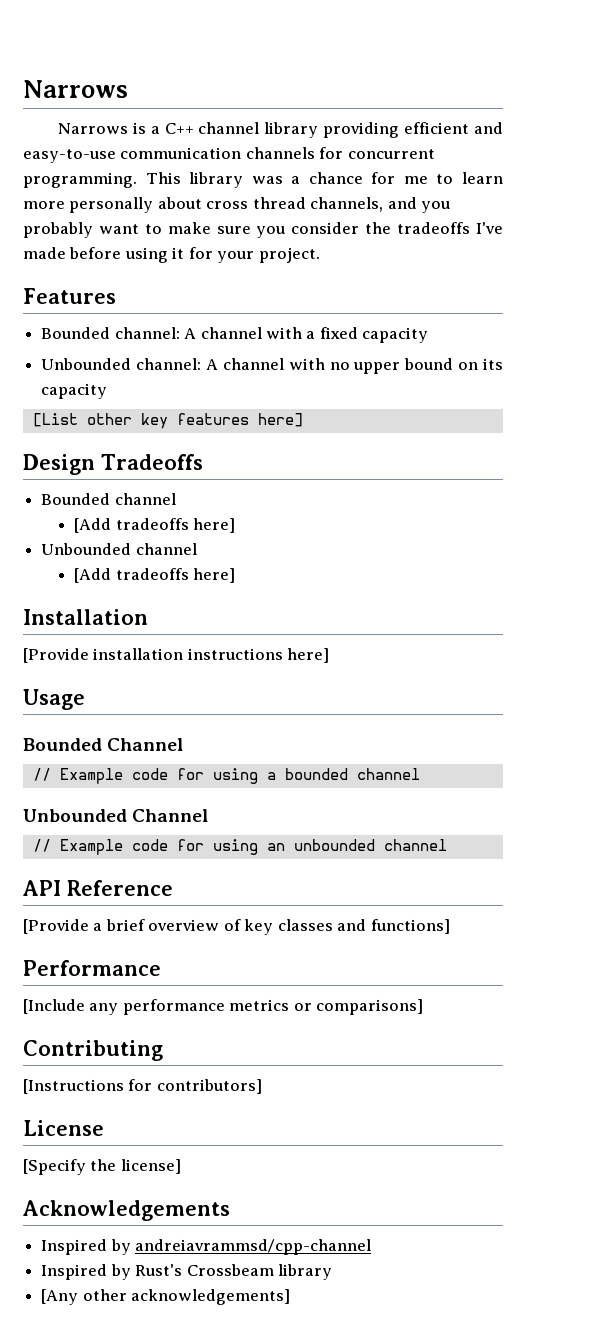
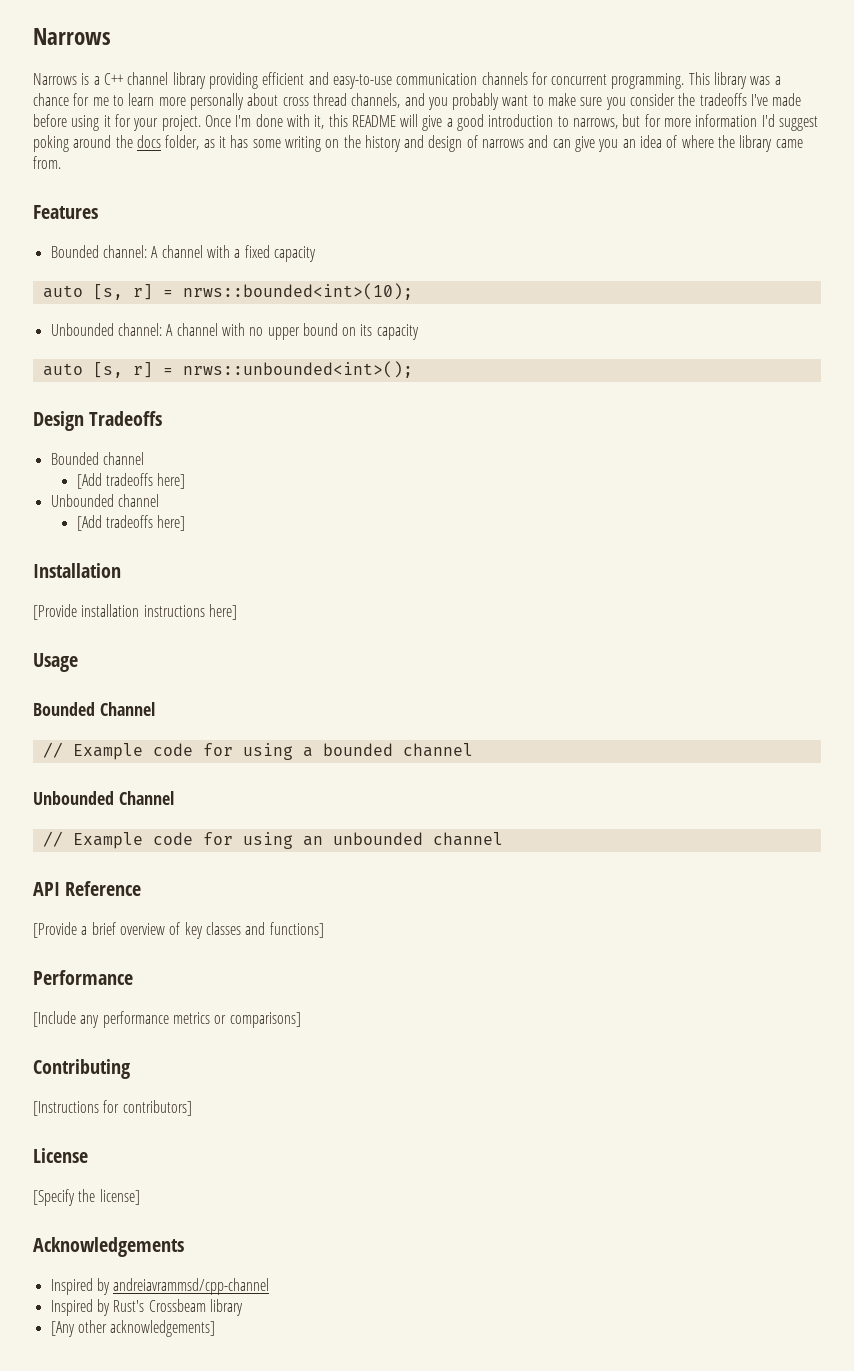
+ Once I'm done with it, this README will give a good introduction to narrows, but for more information I'd suggest poking around the docs folder, as it has some writing on the history and design of narrows and can give you an idea of where the library came from.
+ auto [s, r] = nrws::bounded<int>(10);
- [List other key features here]
+ auto [s, r] = nrws::unbounded<int>();

